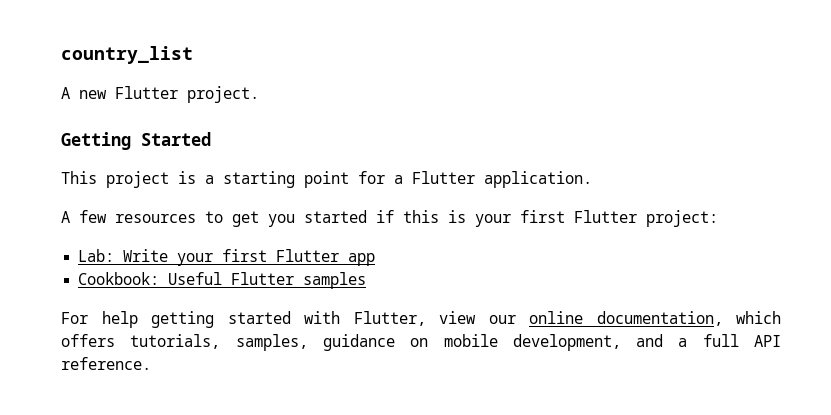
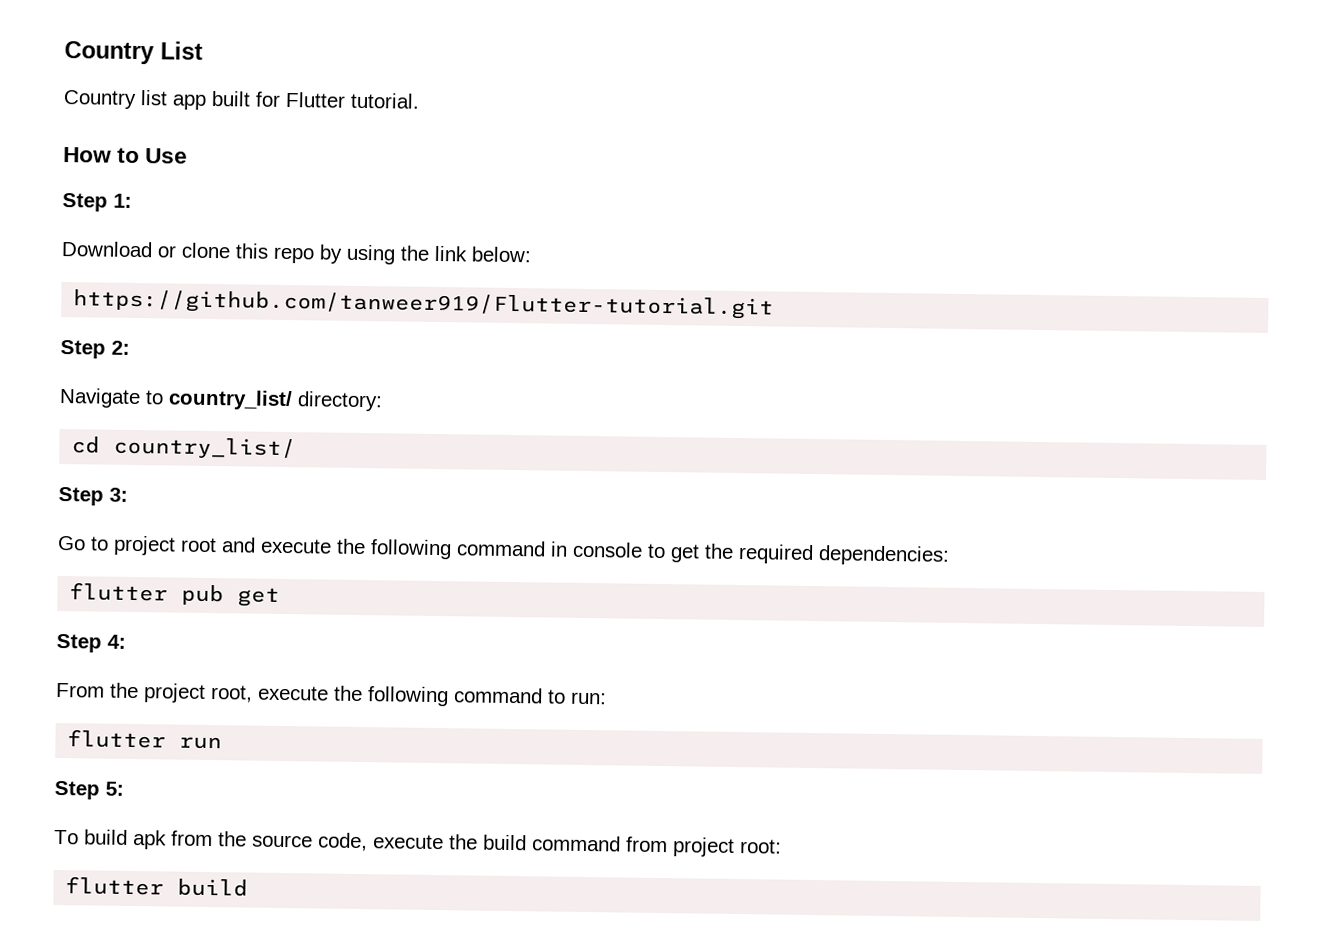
- country_list
- A new Flutter project.
- Getting Started
- This project is a starting point for a Flutter application.
- A few resources to get you started if this is your first Flutter project:
- Lab: Write your first Flutter app
- Cookbook: Useful Flutter samples
- For help getting started with Flutter, view our online documentation, which offers tutorials, samples, guidance on mobile development, and a full API reference.
+ Country List
+ Country list app built for Flutter tutorial.
+ How to Use
+ Step 1:
+ Download or clone this repo by using the link below:
+ https://github.com/tanweer919/Flutter-tutorial.git
+ Step 2:
+ Navigate to country_list/ directory:
+ cd country_list/
+ Step 3:
+ Go to project root and execute the following command in console to get the required dependencies:
+ flutter pub get
+ Step 4:
+ From the project root, execute the following command to run:
+ flutter run
+ Step 5:
+ To build apk from the source code, execute the build command from project root:
+ flutter build

